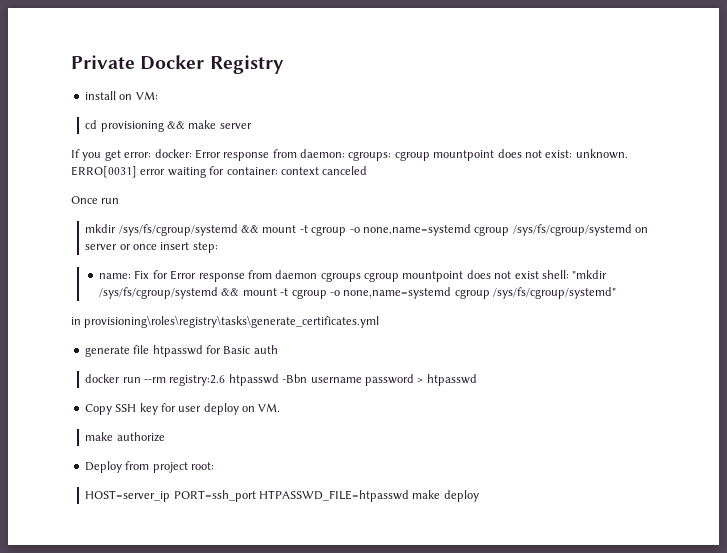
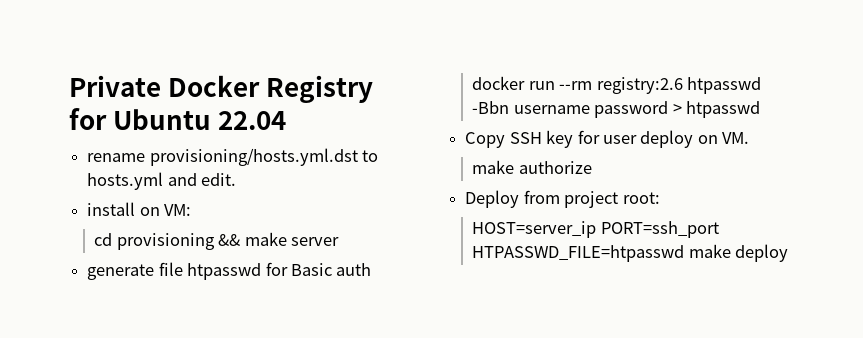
- Private Docker Registry
+ Private Docker Registry for Ubuntu 22.04
+ rename provisioning/hosts.yml.dst to hosts.yml and edit.
- If you get error: docker: Error response from daemon: cgroups: cgroup mountpoint does not exist: unknown. ERRO[0031] error waiting for container: context canceled
- Once run
- mkdir /sys/fs/cgroup/systemd && mount -t cgroup -o none,name=systemd cgroup /sys/fs/cgroup/systemd on server or once insert step:
- name: Fix for Error response from daemon cgroups cgroup mountpoint does not exist shell: "mkdir /sys/fs/cgroup/systemd && mount -t cgroup -o none,name=systemd cgroup /sys/fs/cgroup/systemd"
- in provisioning\roles\registry\tasks\generate_certificates.yml

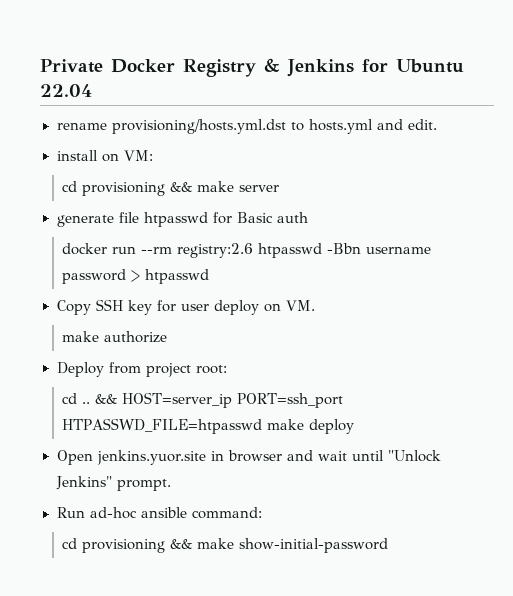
- Private Docker Registry for Ubuntu 22.04
+ Private Docker Registry & Jenkins for Ubuntu 22.04
- HOST=server_ip PORT=ssh_port HTPASSWD_FILE=htpasswd make deploy
+ cd .. && HOST=server_ip PORT=ssh_port HTPASSWD_FILE=htpasswd make deploy
+ Open jenkins.yuor.site in browser and wait until "Unlock Jenkins" prompt.
+ Run ad-hoc ansible command:
+ cd provisioning && make show-initial-password

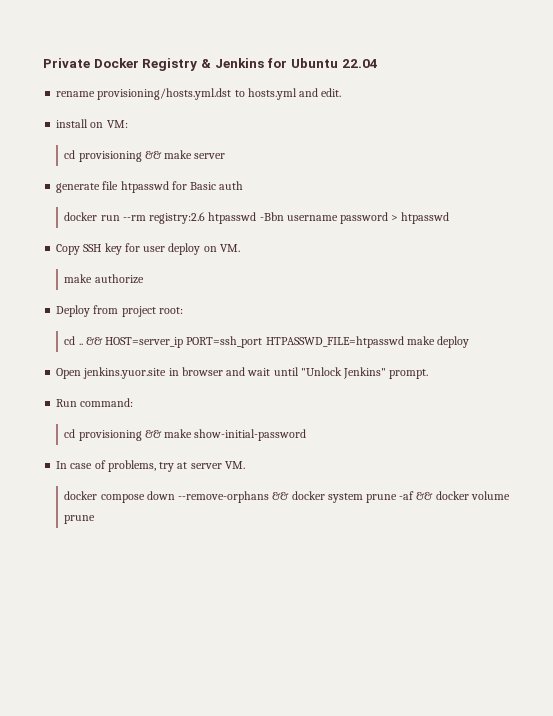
- Run ad-hoc ansible command:
+ Run command:
+ In case of problems, try at server VM.
+ docker compose down --remove-orphans && docker system prune -af && docker volume prune

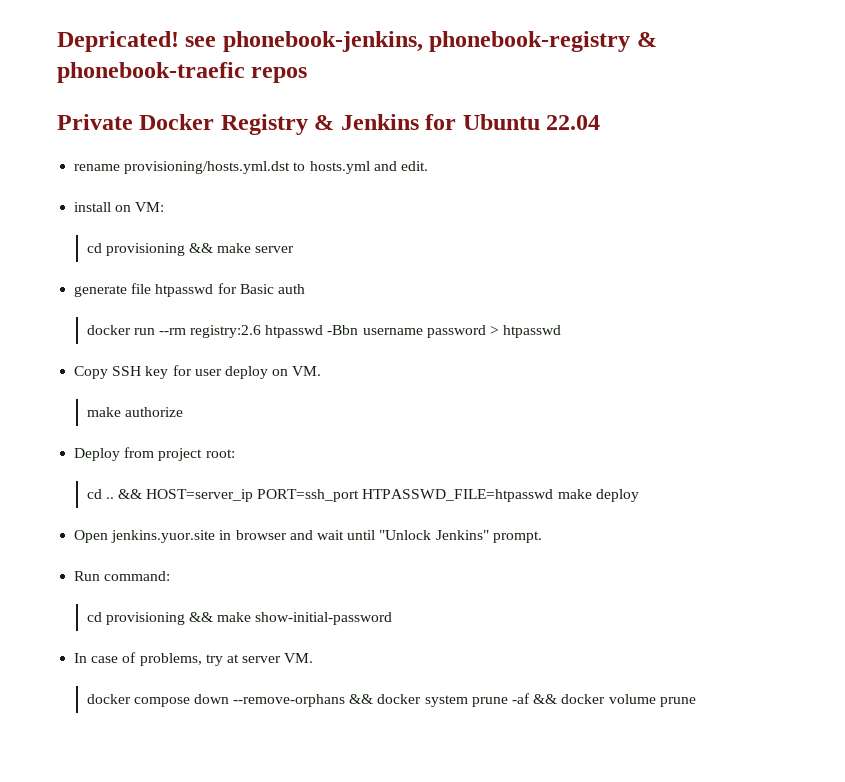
+ Depricated! see phonebook-jenkins, phonebook-registry & phonebook-traefic repos

